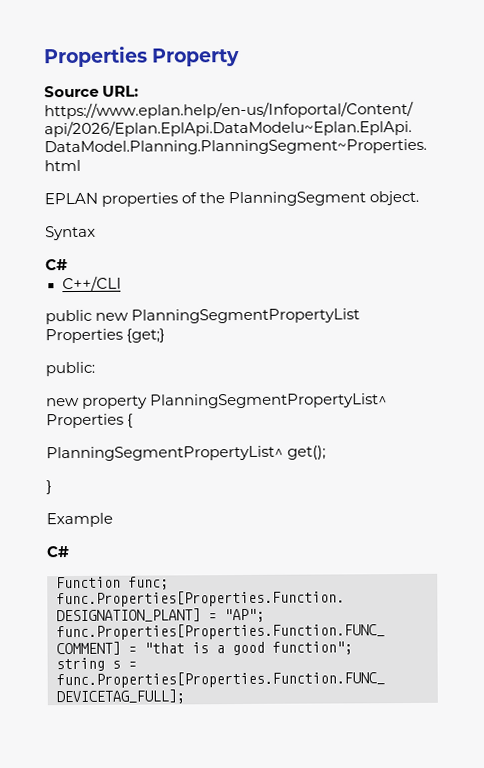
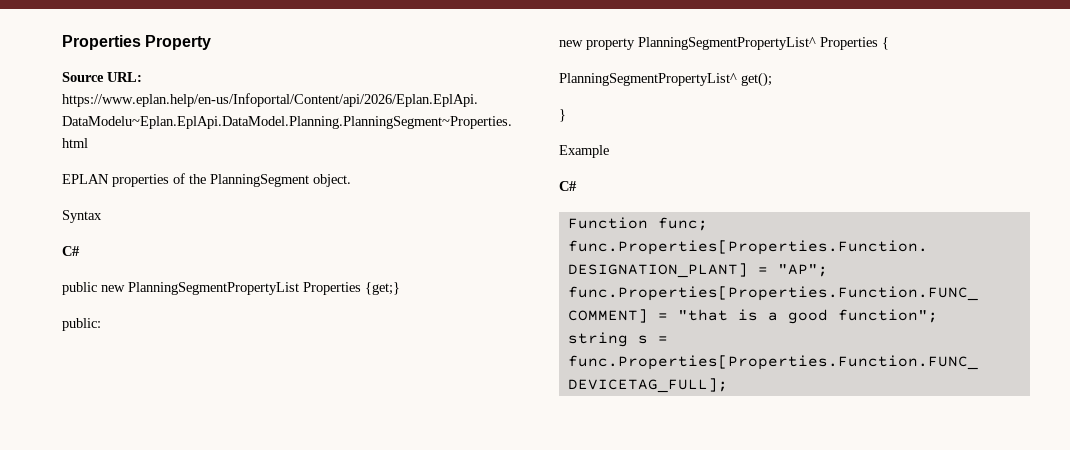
- C++/CLI

